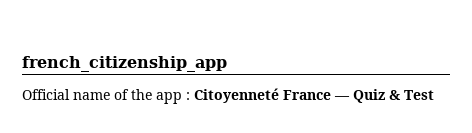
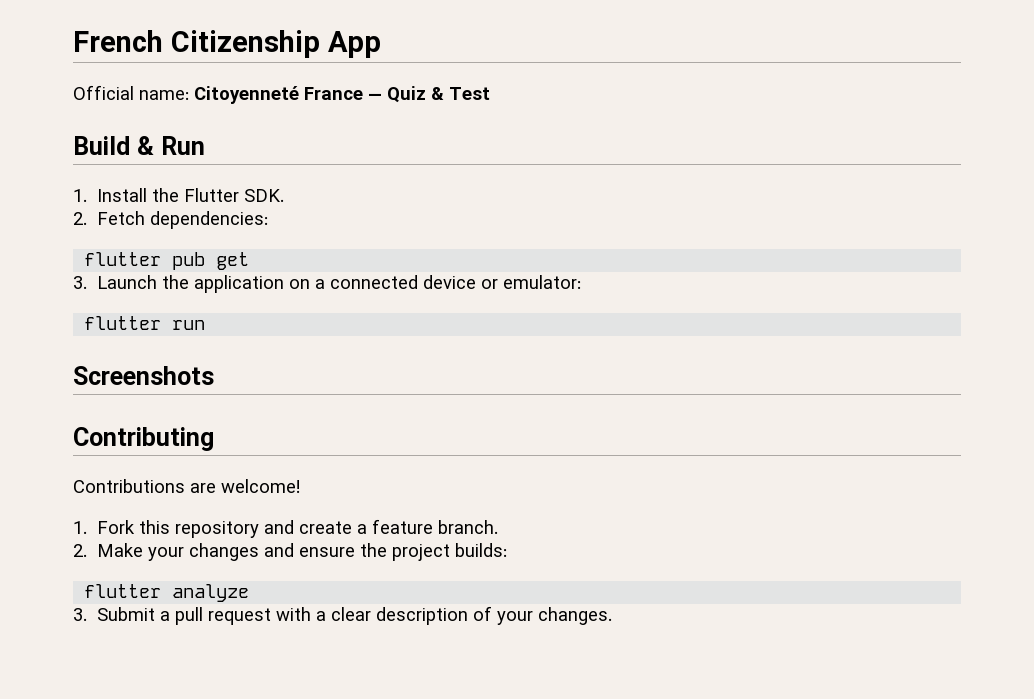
- french_citizenship_app
- Official name of the app : Citoyenneté France — Quiz & Test
+ French Citizenship App
+ Official name: Citoyenneté France — Quiz & Test
+ Build & Run
+ 1. Install the Flutter SDK.
+ 2. Fetch dependencies:
+ flutter pub get
+ 3. Launch the application on a connected device or emulator:
+ flutter run
+ Screenshots
+ Contributing
+ Contributions are welcome!
+ 1. Fork this repository and create a feature branch.
+ 2. Make your changes and ensure the project builds:
+ flutter analyze
+ 3. Submit a pull request with a clear description of your changes.

